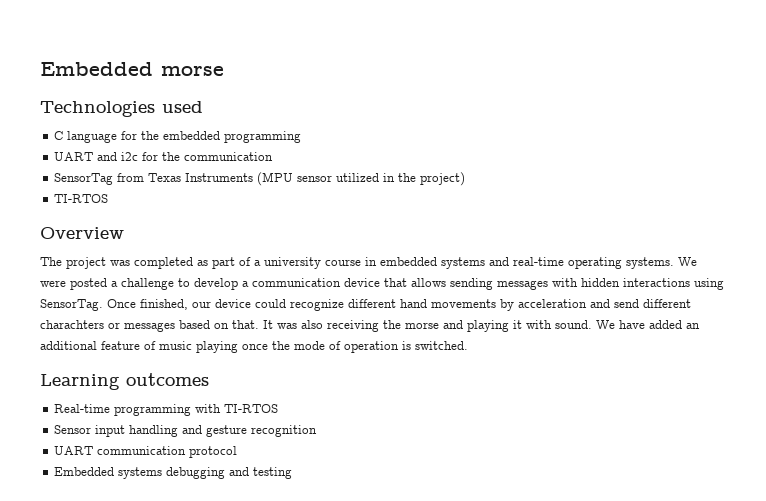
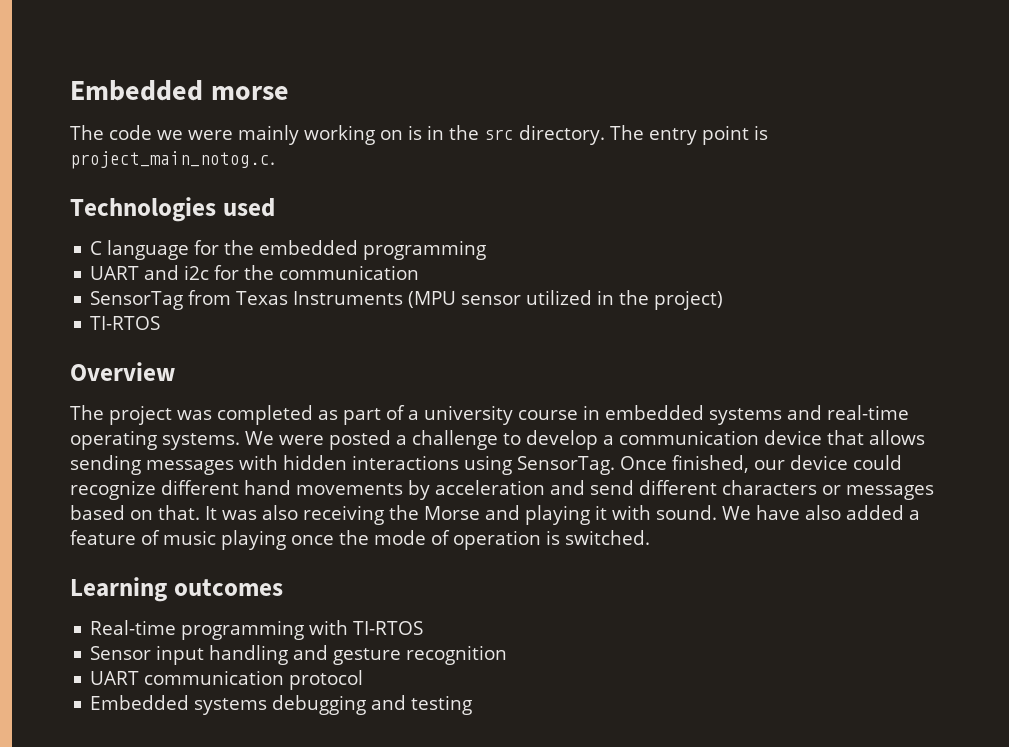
+ The code we were mainly working on is in the src directory. The entry point is project_main_notog.c.
- Once finished, our device could recognize different hand movements by acceleration and send different charachters or messages based on that.
+ Once finished, our device could recognize different hand movements by acceleration and send different characters or messages based on that.
- It was also receiving the morse and playing it with sound.
+ It was also receiving the Morse and playing it with sound.
- We have added an additional feature of music playing once the mode of operation is switched.
+ We have also added a feature of music playing once the mode of operation is switched.

